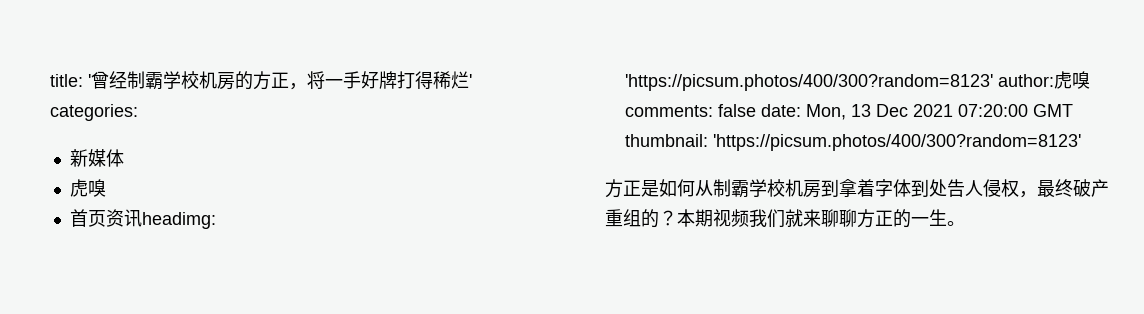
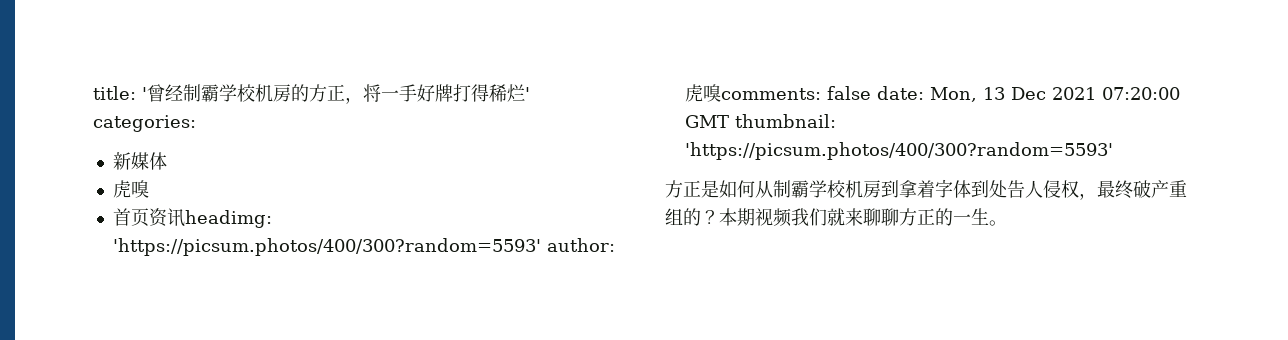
- 首页资讯headimg: 'https://picsum.photos/400/300?random=8123' author:虎嗅comments: false date: Mon, 13 Dec 2021 07:20:00 GMT thumbnail: 'https://picsum.photos/400/300?random=8123'
+ 首页资讯headimg: 'https://picsum.photos/400/300?random=5593' author:虎嗅comments: false date: Mon, 13 Dec 2021 07:20:00 GMT thumbnail: 'https://picsum.photos/400/300?random=5593'

